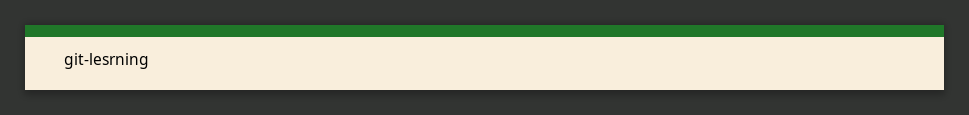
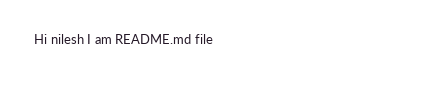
- git-lesrning
+ Hi nilesh I am README.md file

